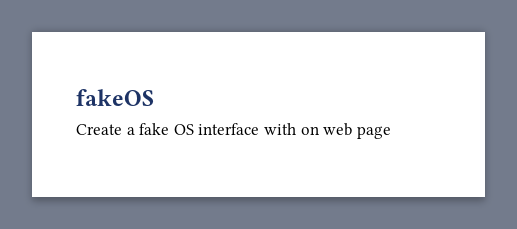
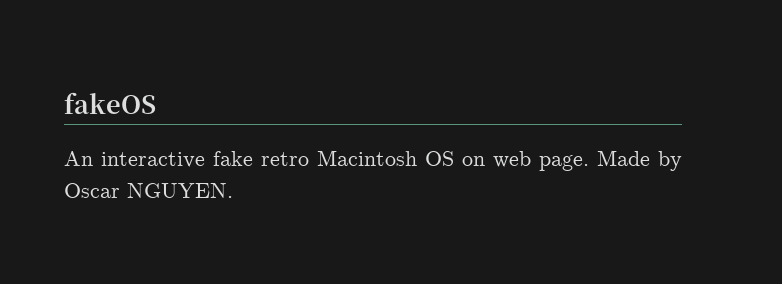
- Create a fake OS interface with on web page
+ An interactive fake retro Macintosh OS on web page. Made by Oscar NGUYEN.

